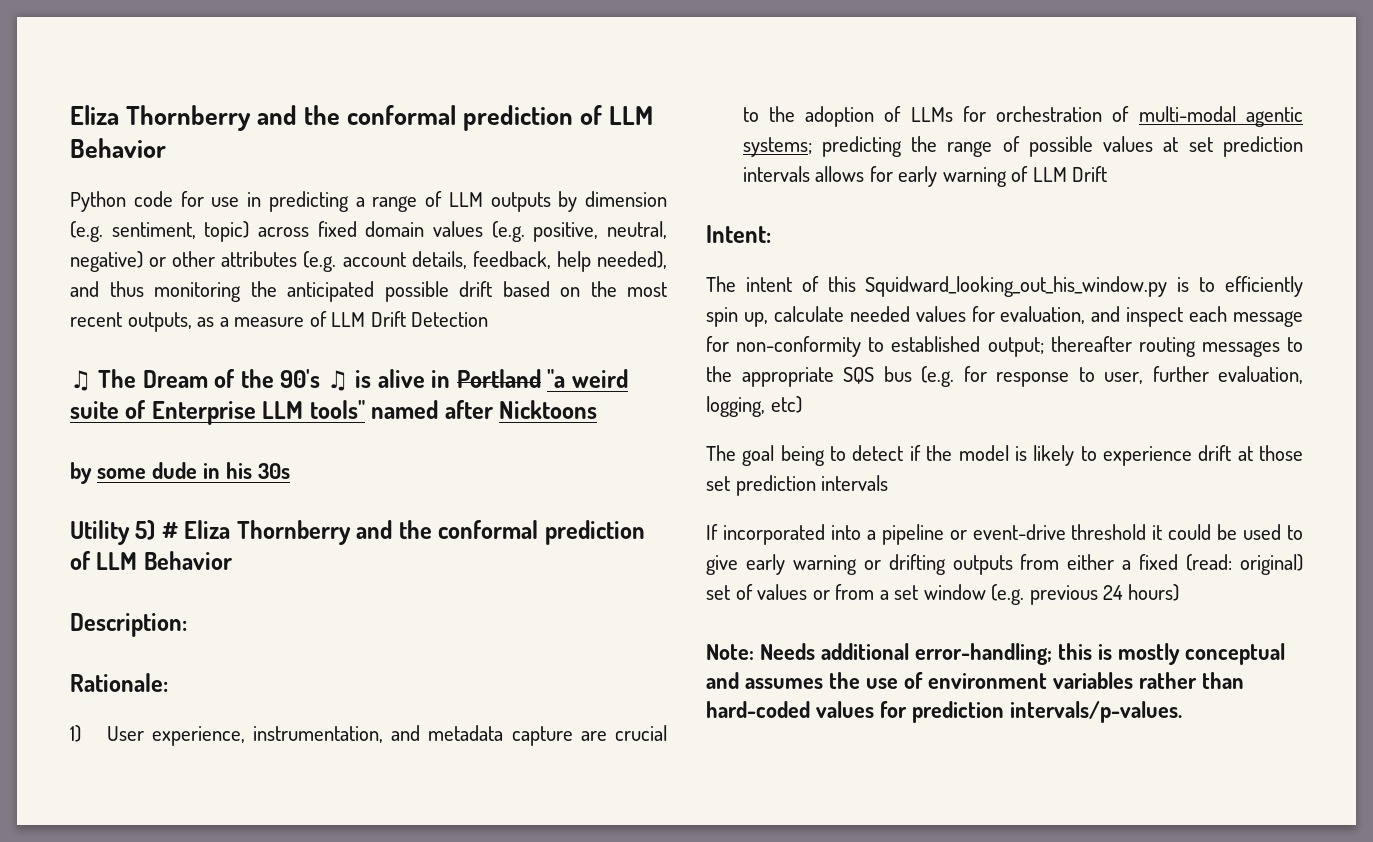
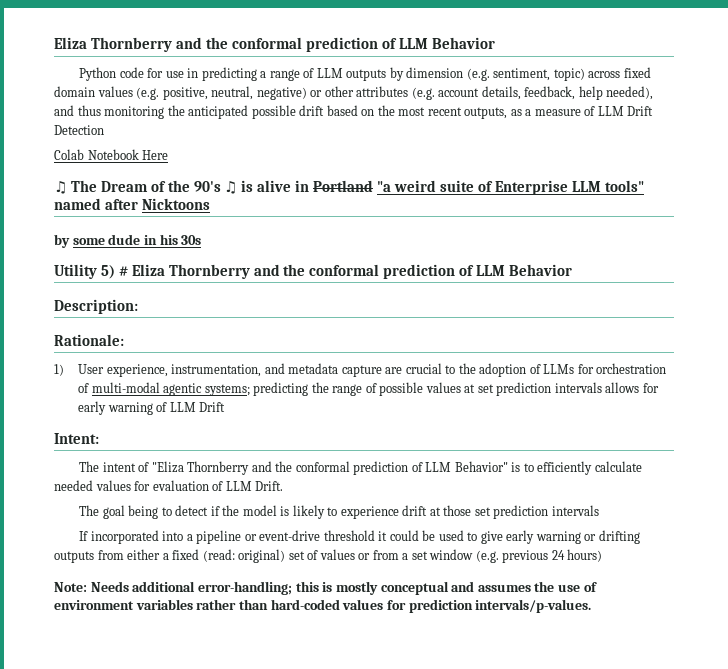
+ Colab Notebook Here
- The intent of this Squidward_looking_out_his_window.py is to efficiently spin up, calculate needed values for evaluation, and inspect each message for non-conformity to established output; thereafter routing messages to the appropriate SQS bus (e.g. for response to user, further evaluation, logging, etc)
+ The intent of "Eliza Thornberry and the conformal prediction of LLM Behavior" is to efficiently calculate needed values for evaluation of LLM Drift.

